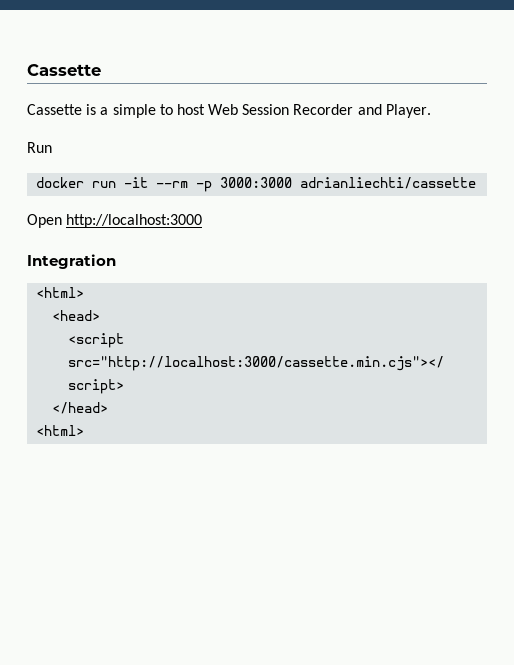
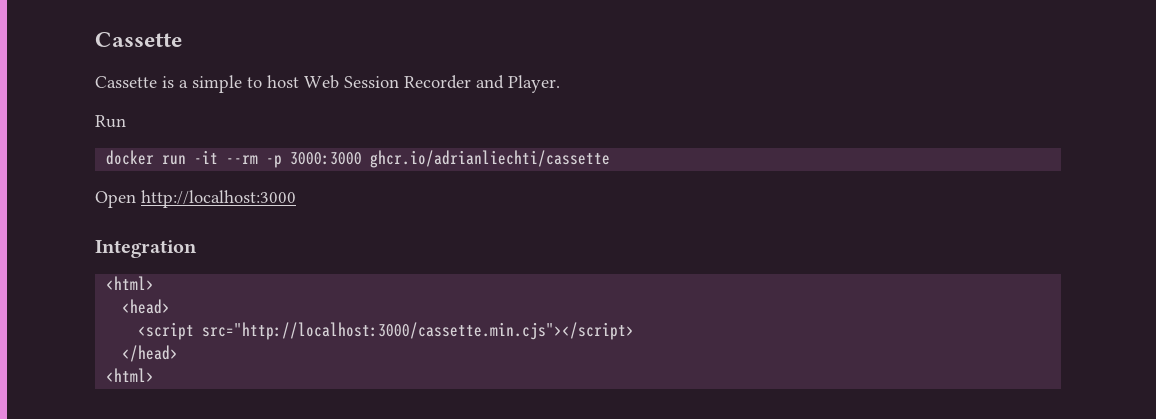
- docker run -it --rm -p 3000:3000 adrianliechti/cassette
+ docker run -it --rm -p 3000:3000 ghcr.io/adrianliechti/cassette

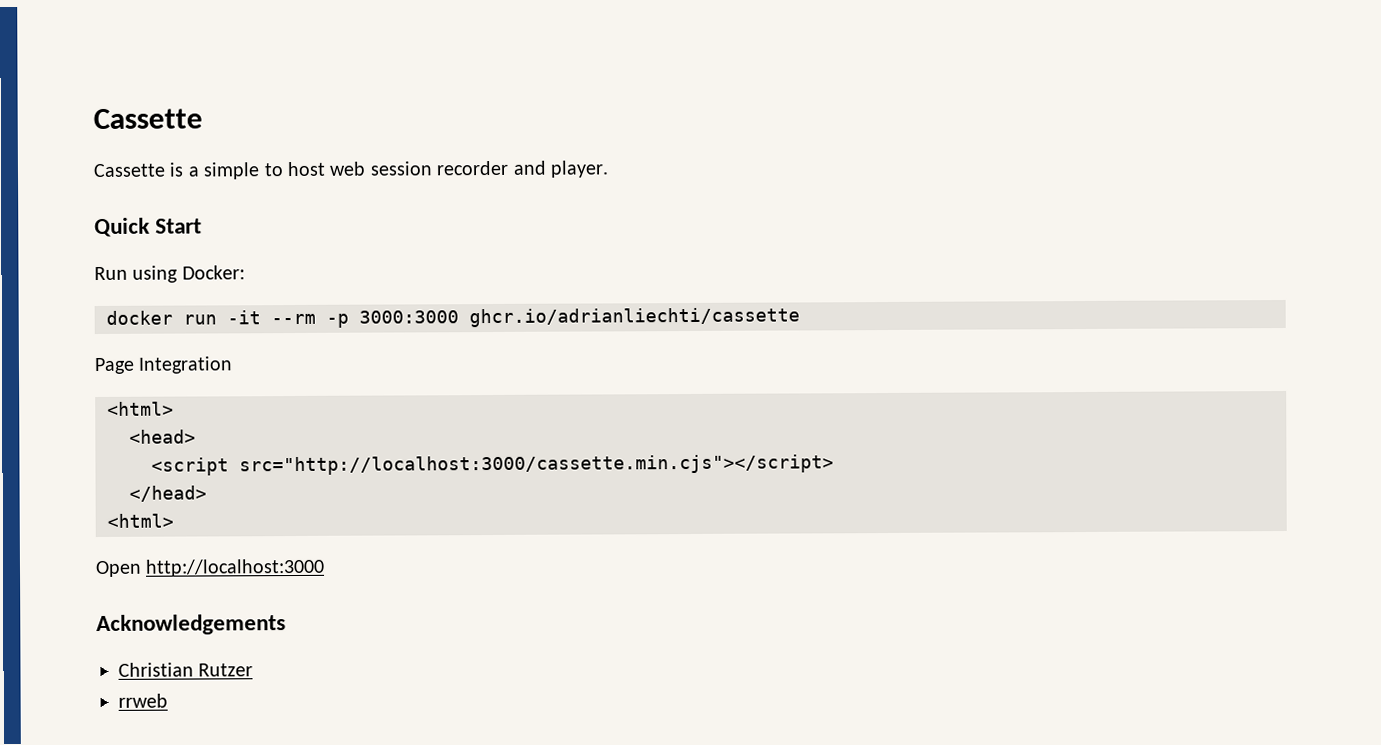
- Cassette is a simple to host Web Session Recorder and Player.
+ Cassette is a simple to host web session recorder and player.
+ Quick Start
- Run
+ Run using Docker:
- Open http://localhost:3000
- Integration
+ Page Integration
+ Open http://localhost:3000
+ Acknowledgements
+ Christian Rutzer
+ rrweb

